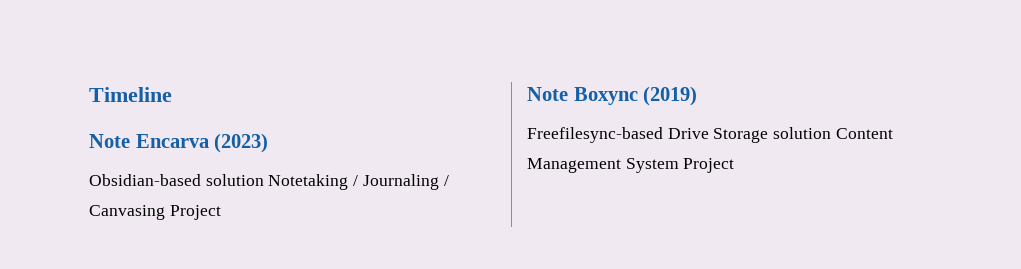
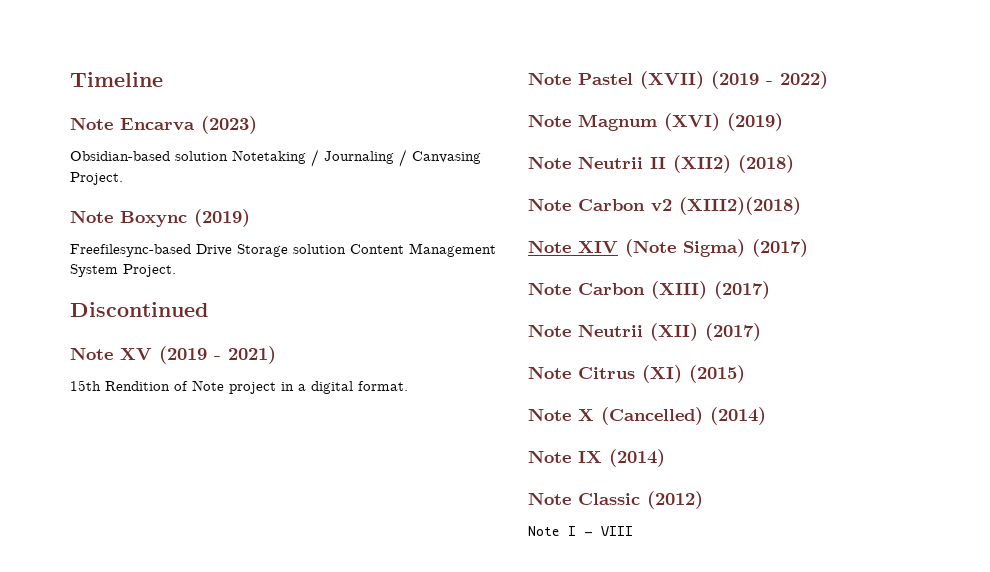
- Obsidian-based solution Notetaking / Journaling / Canvasing Project
+ Obsidian-based solution Notetaking / Journaling / Canvasing Project.
- Freefilesync-based Drive Storage solution Content Management System Project
+ Freefilesync-based Drive Storage solution Content Management System Project.
+ Discontinued
+ Note XV (2019 - 2021)
+ 15th Rendition of Note project in a digital format.
+ Note Pastel (XVII) (2019 - 2022)
+ Note Magnum (XVI) (2019)
+ Note Neutrii II (XII2) (2018)
+ Note Carbon v2 (XIII2)(2018)
+ Note XIV (Note Sigma) (2017)
+ Note Carbon (XIII) (2017)
+ Note Neutrii (XII) (2017)
+ Note Citrus (XI) (2015)
+ Note X (Cancelled) (2014)
+ Note IX (2014)
+ Note Classic (2012)
+ Note I - VIII

